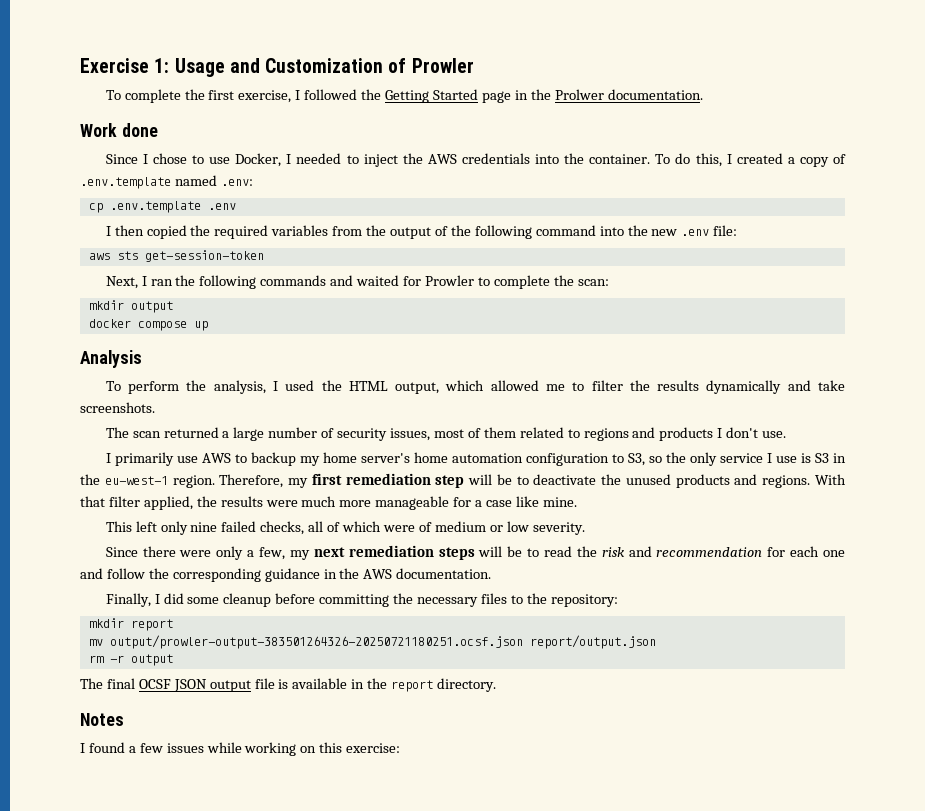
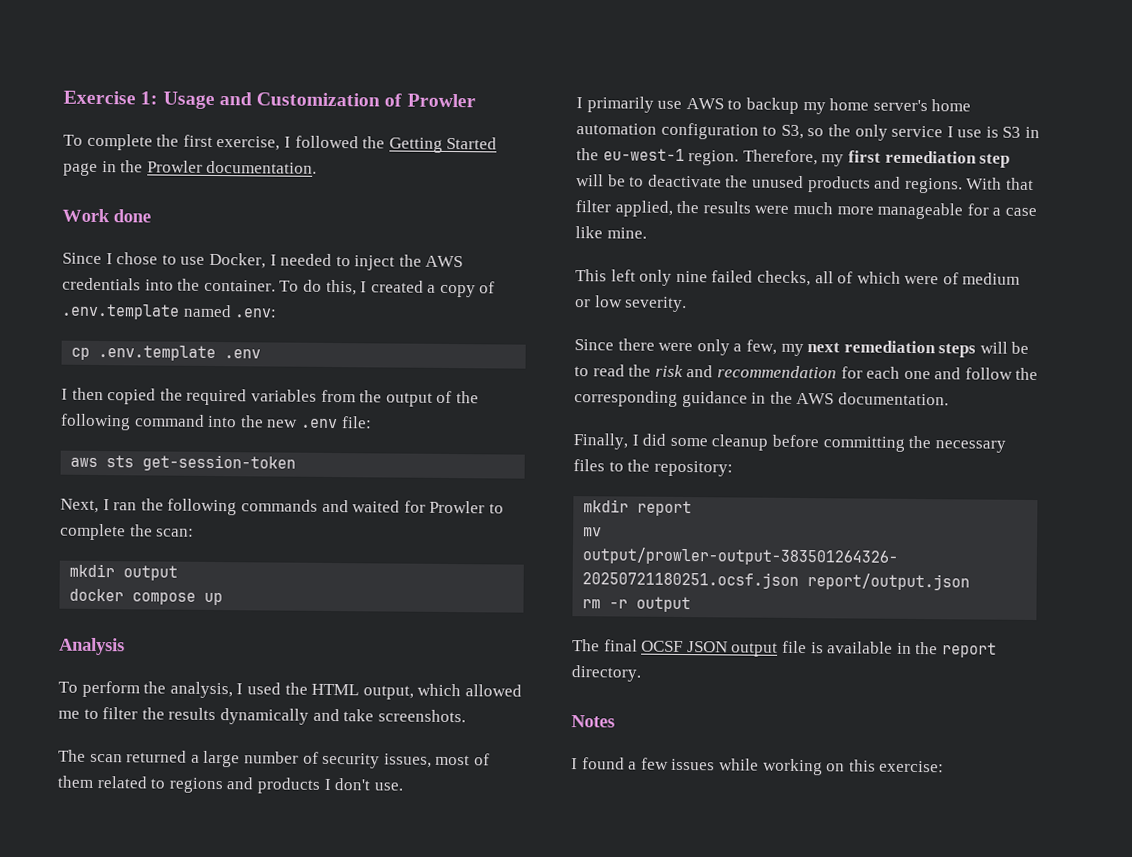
- To complete the first exercise, I followed the Getting Started page in the Prolwer documentation.
+ To complete the first exercise, I followed the Getting Started page in the Prowler documentation.

